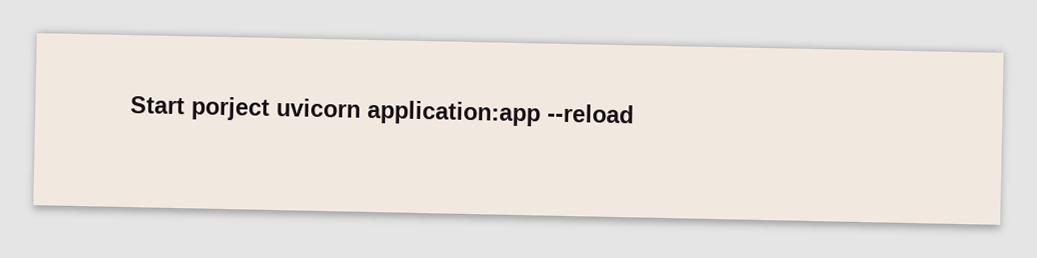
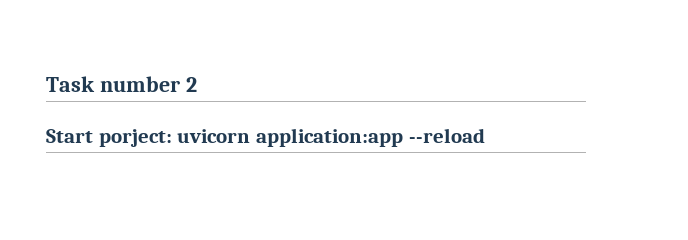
- Start porject uvicorn application:app --reload
+ Task number 2
+ Start porject: uvicorn application:app --reload

